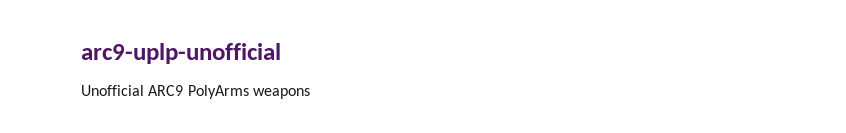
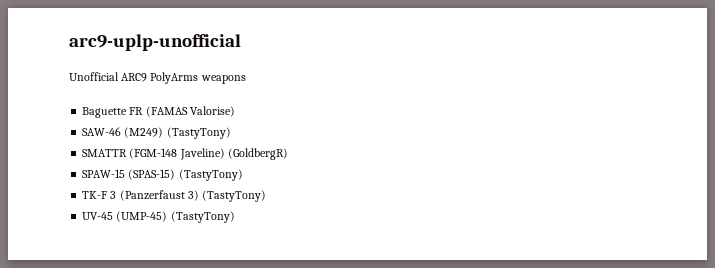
+ Baguette FR (FAMAS Valorise)
+ SAW-46 (M249) (TastyTony)
+ SMATTR (FGM-148 Javeline) (GoldbergR)
+ SPAW-15 (SPAS-15) (TastyTony)
+ TK-F 3 (Panzerfaust 3) (TastyTony)
+ UV-45 (UMP-45) (TastyTony)

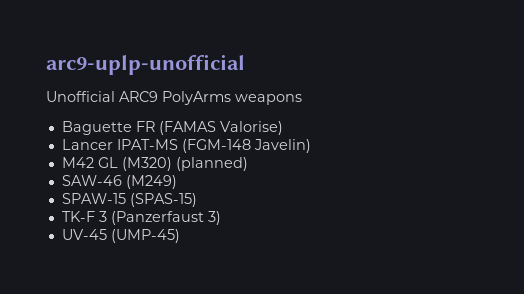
- SAW-46 (M249) (TastyTony)
- SMATTR (FGM-148 Javeline) (GoldbergR)
+ Lancer IPAT-MS (FGM-148 Javelin)
+ M42 GL (M320) (planned)
+ SAW-46 (M249)
- SPAW-15 (SPAS-15) (TastyTony)
+ SPAW-15 (SPAS-15)
- TK-F 3 (Panzerfaust 3) (TastyTony)
+ TK-F 3 (Panzerfaust 3)
- UV-45 (UMP-45) (TastyTony)
+ UV-45 (UMP-45)

